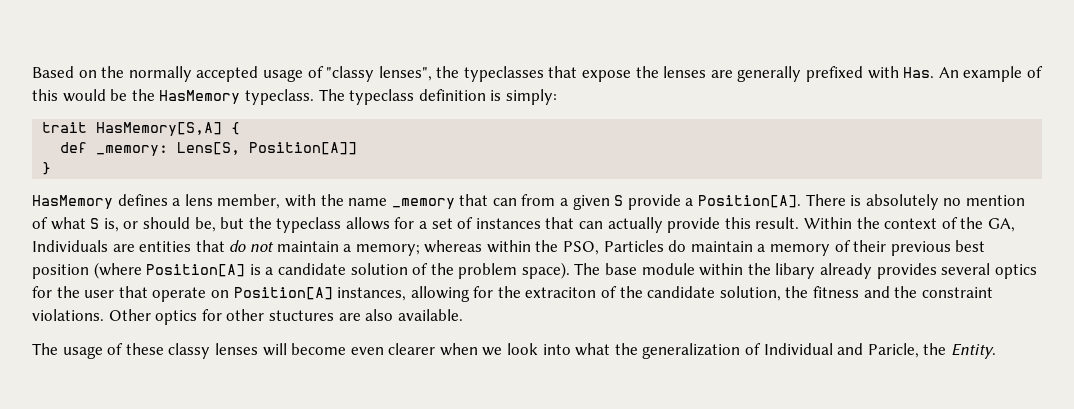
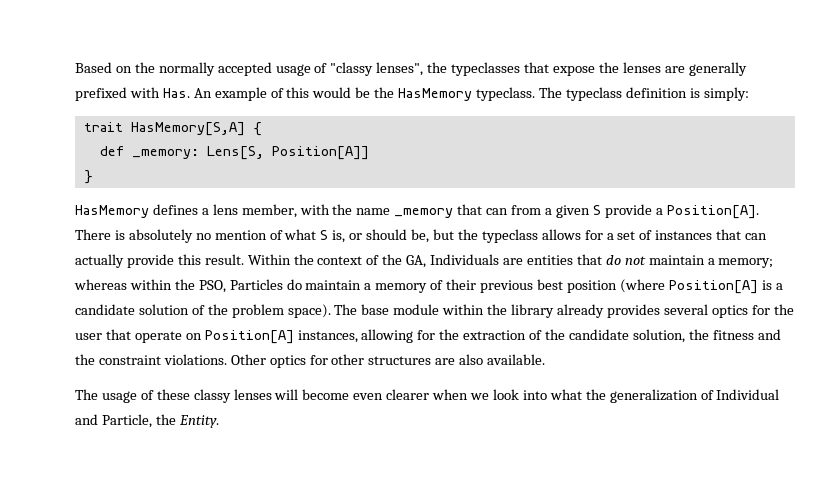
- The base module within the libary already provides several optics for the user that operate on Position[A] instances, allowing for the extraciton of the candidate solution, the fitness and the constraint violations.
+ The base module within the library already provides several optics for the user that operate on Position[A] instances, allowing for the extraction of the candidate solution, the fitness and the constraint violations.
- Other optics for other stuctures are also available.
+ Other optics for other structures are also available.
- The usage of these classy lenses will become even clearer when we look into what the generalization of Individual and Paricle, the Entity.
+ The usage of these classy lenses will become even clearer when we look into what the generalization of Individual and Particle, the Entity.

